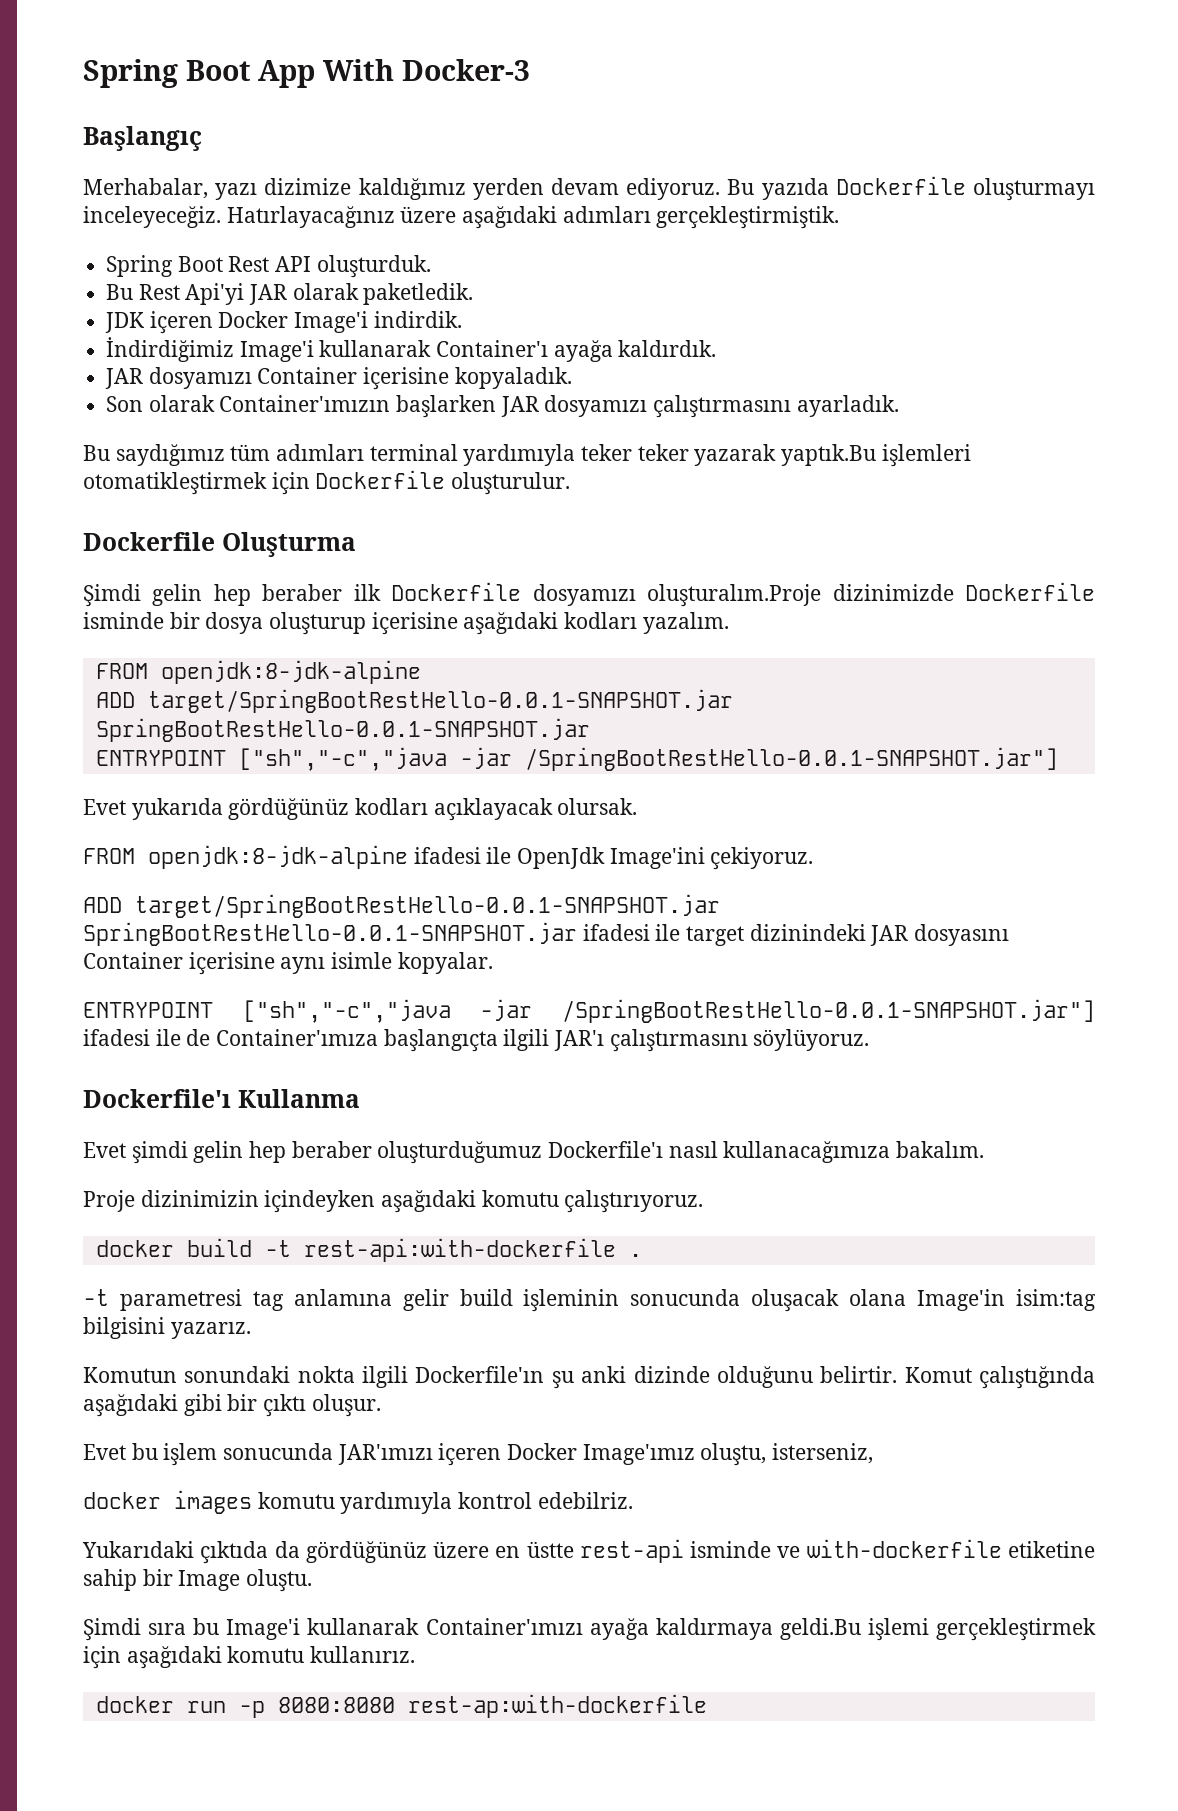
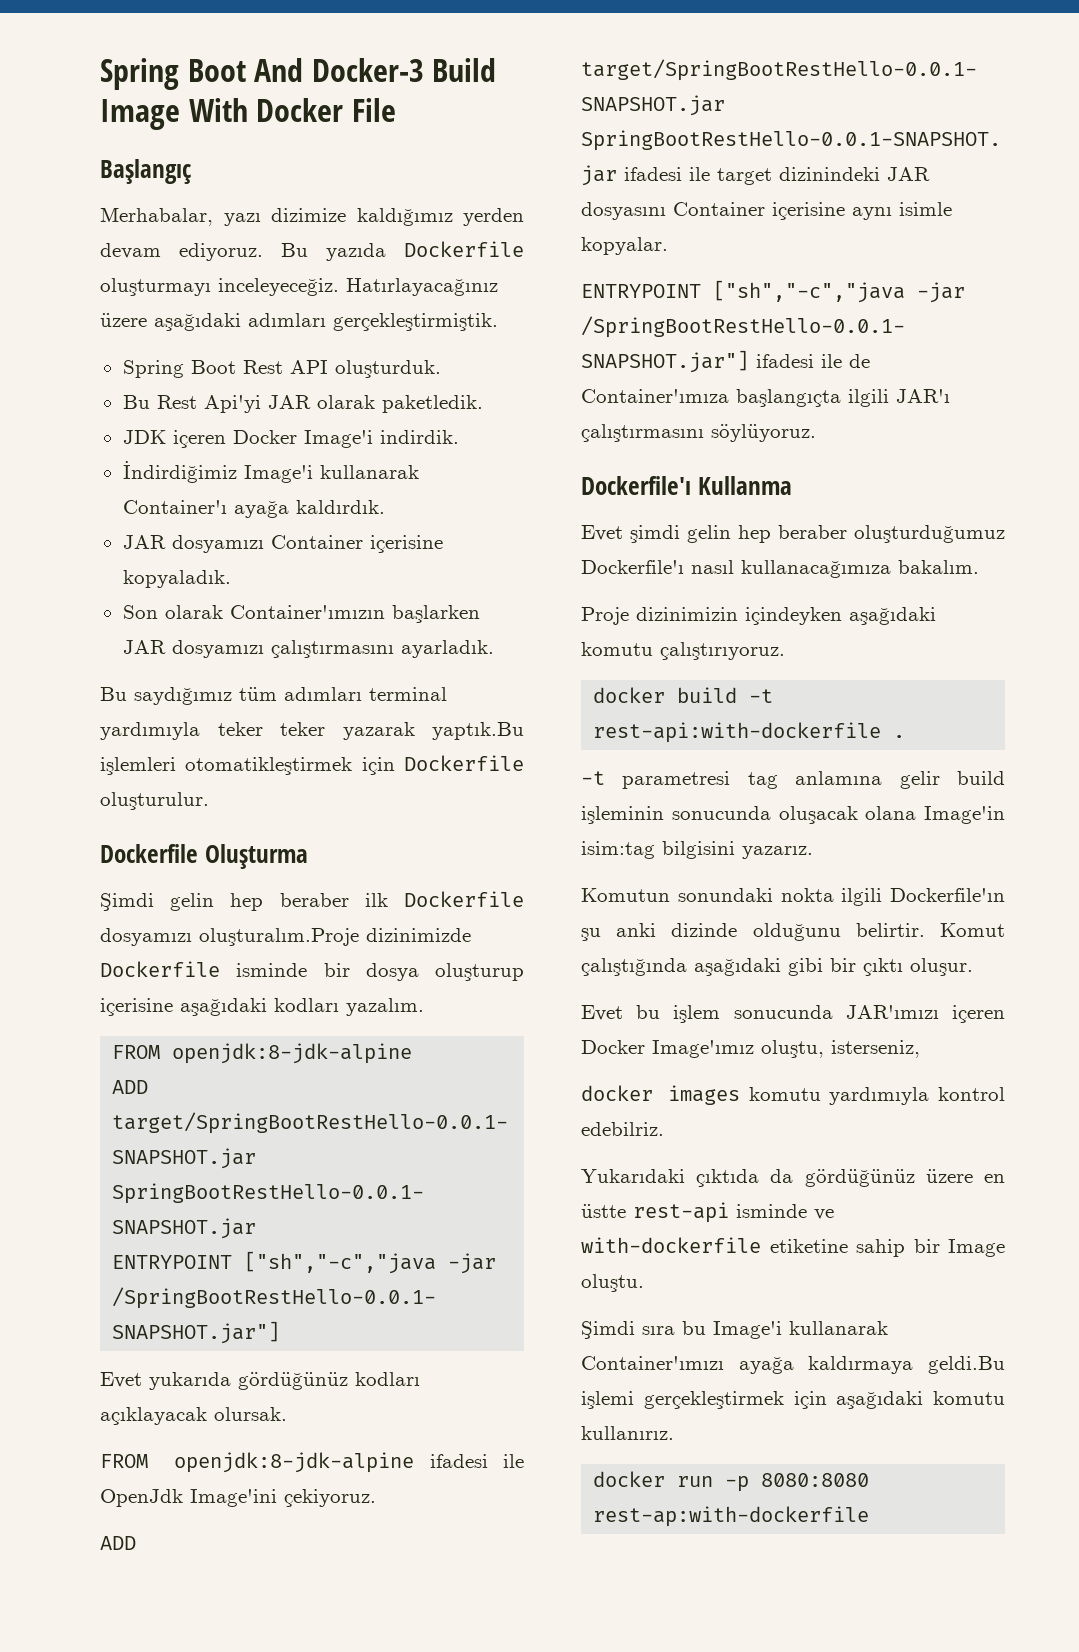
- Spring Boot App With Docker-3
+ Spring Boot And Docker-3 Build Image With Docker File

